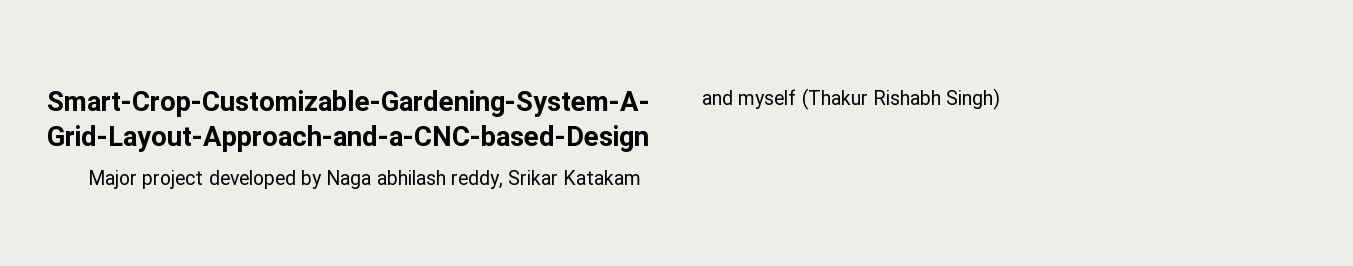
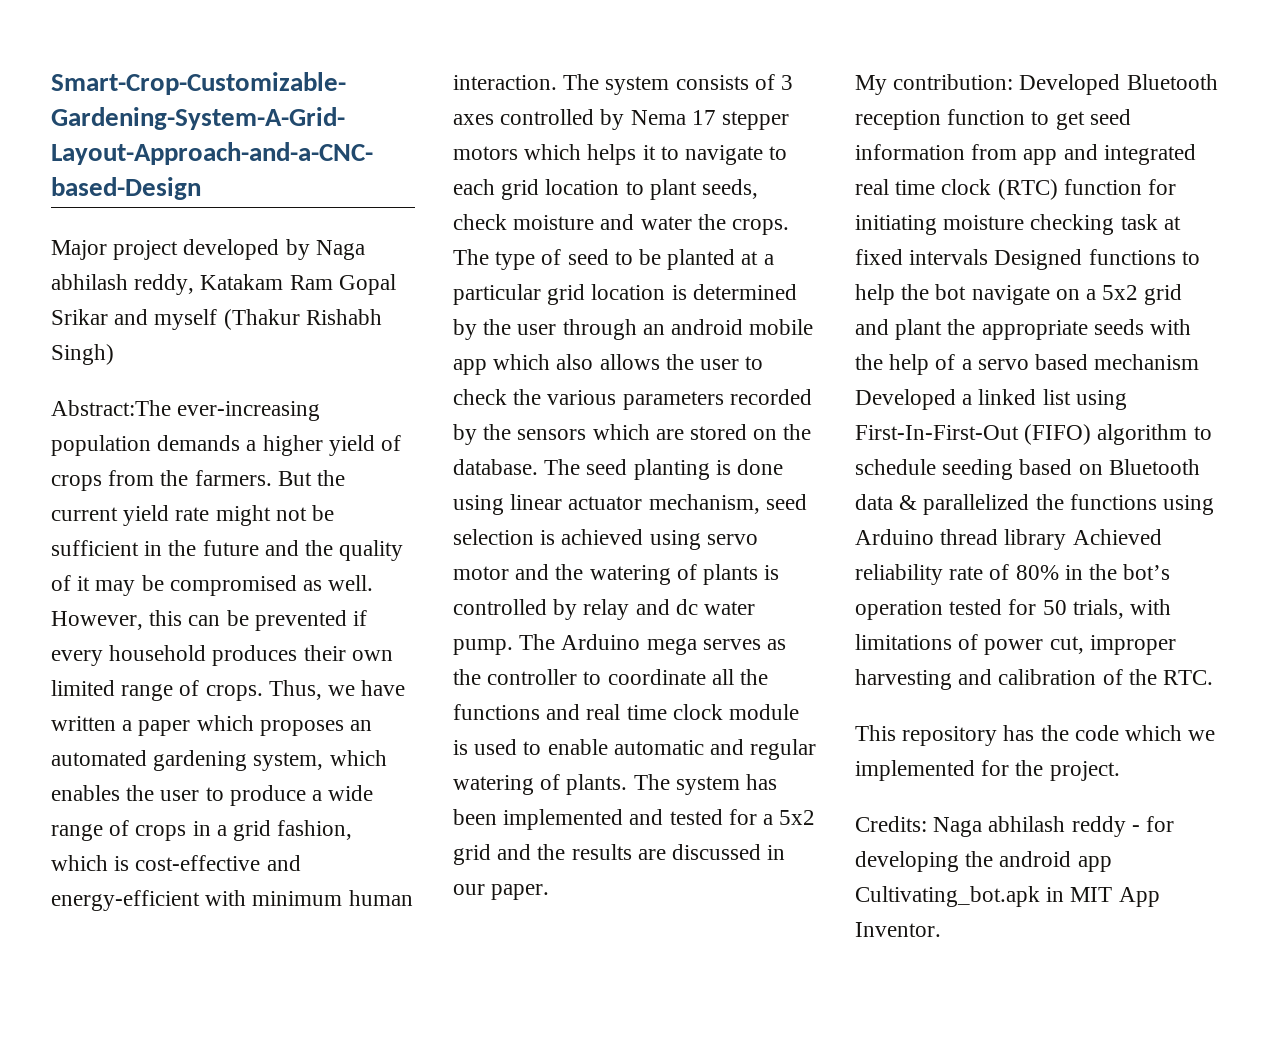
- Major project developed by Naga abhilash reddy, Srikar Katakam and myself (Thakur Rishabh Singh)
+ Major project developed by Naga abhilash reddy, Katakam Ram Gopal Srikar and myself (Thakur Rishabh Singh)
+ Abstract:The ever-increasing population demands a higher yield of crops from the farmers. But the current yield rate might not be sufficient in the future and the quality of it may be compromised as well. However, this can be prevented if every household produces their own limited range of crops. Thus, we have written a paper which proposes an automated gardening system, which enables the user to produce a wide range of crops in a grid fashion, which is cost-effective and energy-efficient with minimum human interaction. The system consists of 3 axes controlled by Nema 17 stepper motors which helps it to navigate to each grid location to plant seeds, check moisture and water the crops. The type of seed to be planted at a particular grid location is determined by the user through an android mobile app which also allows the user to check the various parameters recorded by the sensors which are stored on the database. The seed planting is done using linear actuator mechanism, seed selection is achieved using servo motor and the watering of plants is controlled by relay and dc water pump. The Arduino mega serves as the controller to coordinate all the functions and real time clock module is used to enable automatic and regular watering of plants. The system has been implemented and tested for a 5x2 grid and the results are discussed in our paper.
+ My contribution: Developed Bluetooth reception function to get seed information from app and integrated real time clock (RTC) function for initiating moisture checking task at fixed intervals Designed functions to help the bot navigate on a 5x2 grid and plant the appropriate seeds with the help of a servo based mechanism Developed a linked list using First-In-First-Out (FIFO) algorithm to schedule seeding based on Bluetooth data & parallelized the functions using Arduino thread library Achieved reliability rate of 80% in the bot’s operation tested for 50 trials, with limitations of power cut, improper harvesting and calibration of the RTC.
+ This repository has the code which we implemented for the project.
+ Credits: Naga abhilash reddy - for developing the android app Cultivating_bot.apk in MIT App Inventor.

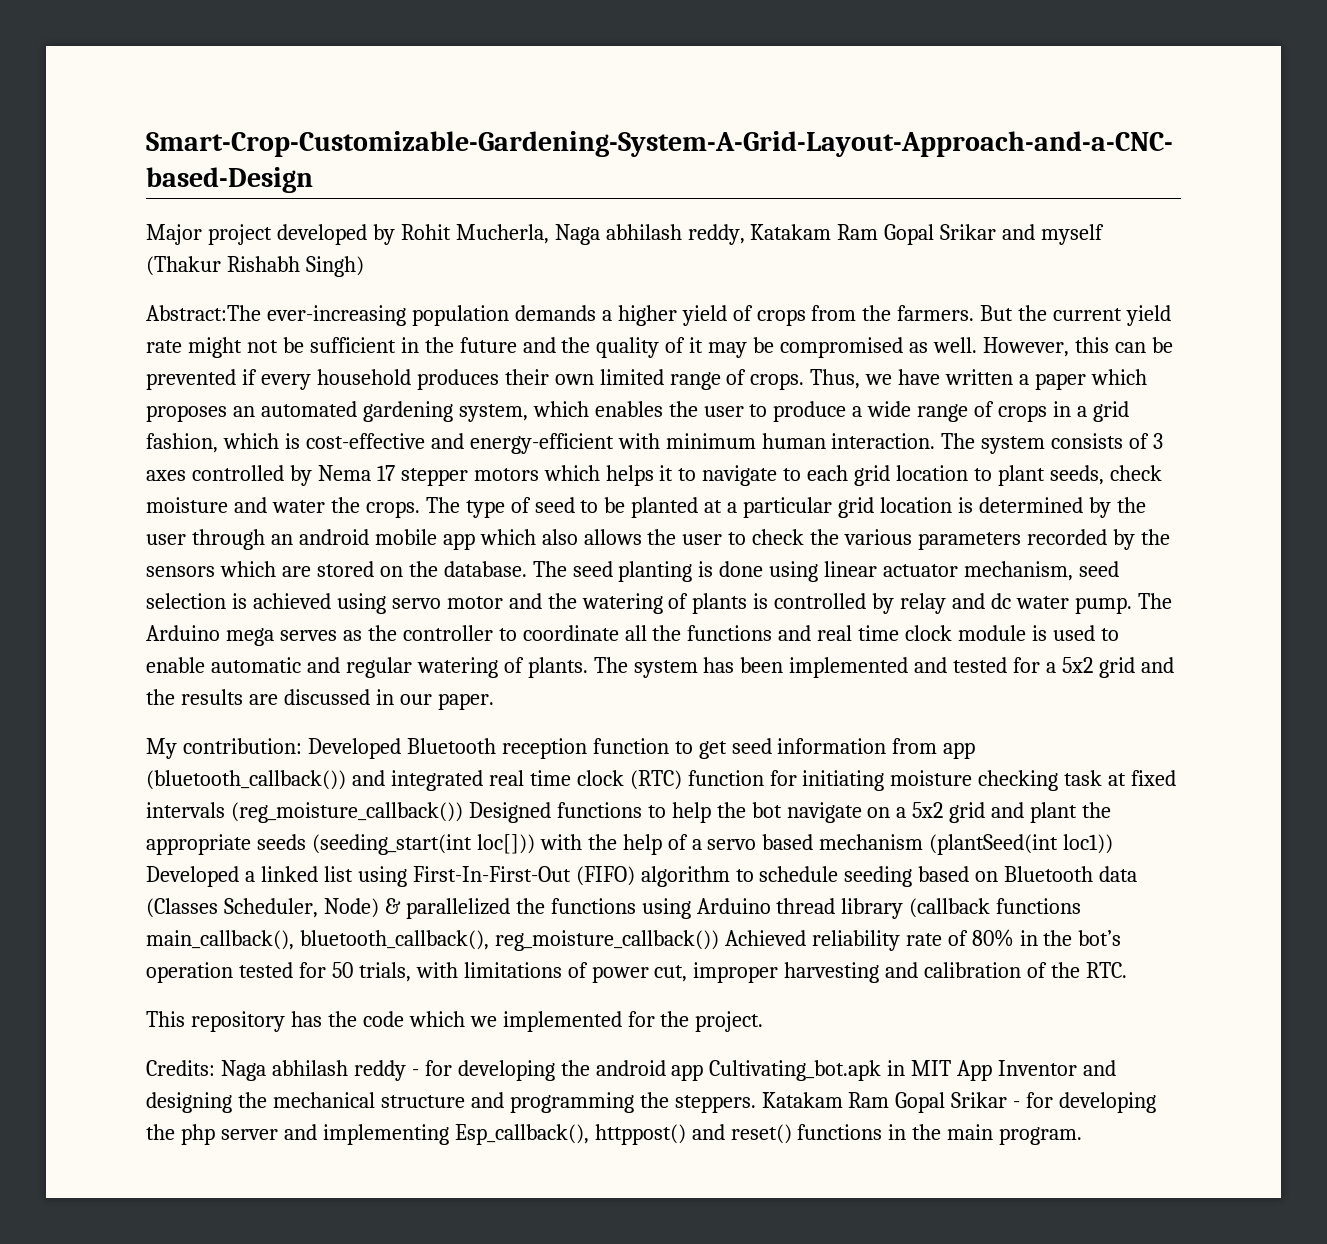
- Major project developed by Naga abhilash reddy, Katakam Ram Gopal Srikar and myself (Thakur Rishabh Singh)
+ Major project developed by Rohit Mucherla, Naga abhilash reddy, Katakam Ram Gopal Srikar and myself (Thakur Rishabh Singh)
- Developed Bluetooth reception function to get seed information from app and integrated real time clock (RTC) function for initiating moisture checking task at fixed intervals Designed functions to help the bot navigate on a 5x2 grid and plant the appropriate seeds with the help of a servo based mechanism Developed a linked list using First-In-First-Out (FIFO) algorithm to schedule seeding based on Bluetooth data & parallelized the functions using Arduino thread library Achieved reliability rate of 80% in the bot’s operation tested for 50 trials, with limitations of power cut, improper harvesting and calibration of the RTC.
+ Developed Bluetooth reception function to get seed information from app (bluetooth_callback()) and integrated real time clock (RTC) function for initiating moisture checking task at fixed intervals (reg_moisture_callback()) Designed functions to help the bot navigate on a 5x2 grid and plant the appropriate seeds (seeding_start(int loc[])) with the help of a servo based mechanism (plantSeed(int loc1)) Developed a linked list using First-In-First-Out (FIFO) algorithm to schedule seeding based on Bluetooth data (Classes Scheduler, Node) & parallelized the functions using Arduino thread library (callback functions main_callback(), bluetooth_callback(), reg_moisture_callback()) Achieved reliability rate of 80% in the bot’s operation tested for 50 trials, with limitations of power cut, improper harvesting and calibration of the RTC.
- Credits: Naga abhilash reddy - for developing the android app Cultivating_bot.apk in MIT App Inventor.
+ Credits: Naga abhilash reddy - for developing the android app Cultivating_bot.apk in MIT App Inventor and designing the mechanical structure and programming the steppers. Katakam Ram Gopal Srikar - for developing the php server and implementing Esp_callback(), httppost() and reset() functions in the main program.

